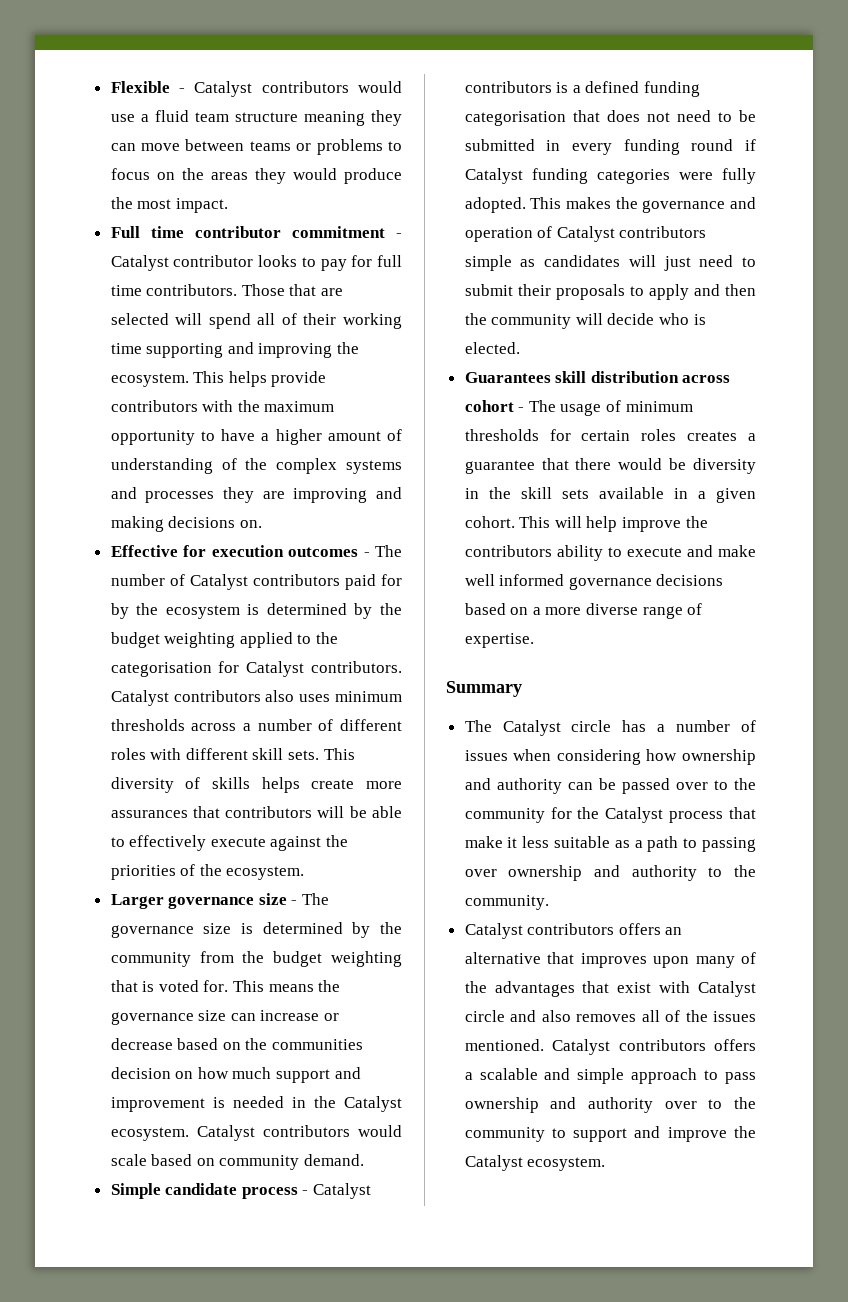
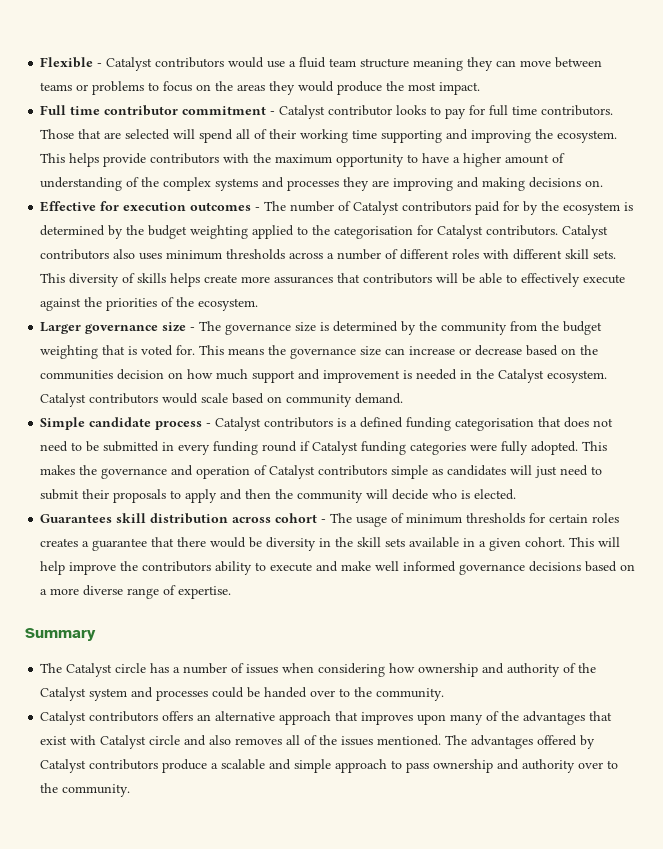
- The Catalyst circle has a number of issues when considering how ownership and authority can be passed over to the community for the Catalyst process that make it less suitable as a path to passing over ownership and authority to the community.
+ The Catalyst circle has a number of issues when considering how ownership and authority of the Catalyst system and processes could be handed over to the community.
- Catalyst contributors offers an alternative that improves upon many of the advantages that exist with Catalyst circle and also removes all of the issues mentioned.
+ Catalyst contributors offers an alternative approach that improves upon many of the advantages that exist with Catalyst circle and also removes all of the issues mentioned.
- Catalyst contributors offers a scalable and simple approach to pass ownership and authority over to the community to support and improve the Catalyst ecosystem.
+ The advantages offered by Catalyst contributors produce a scalable and simple approach to pass ownership and authority over to the community.

